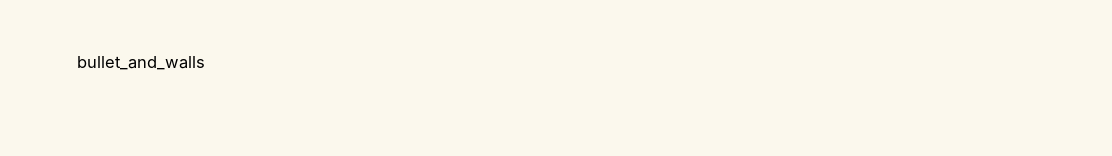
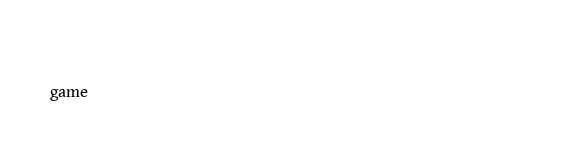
- bullet_and_walls
+ game

